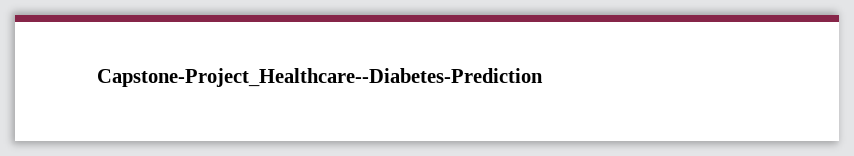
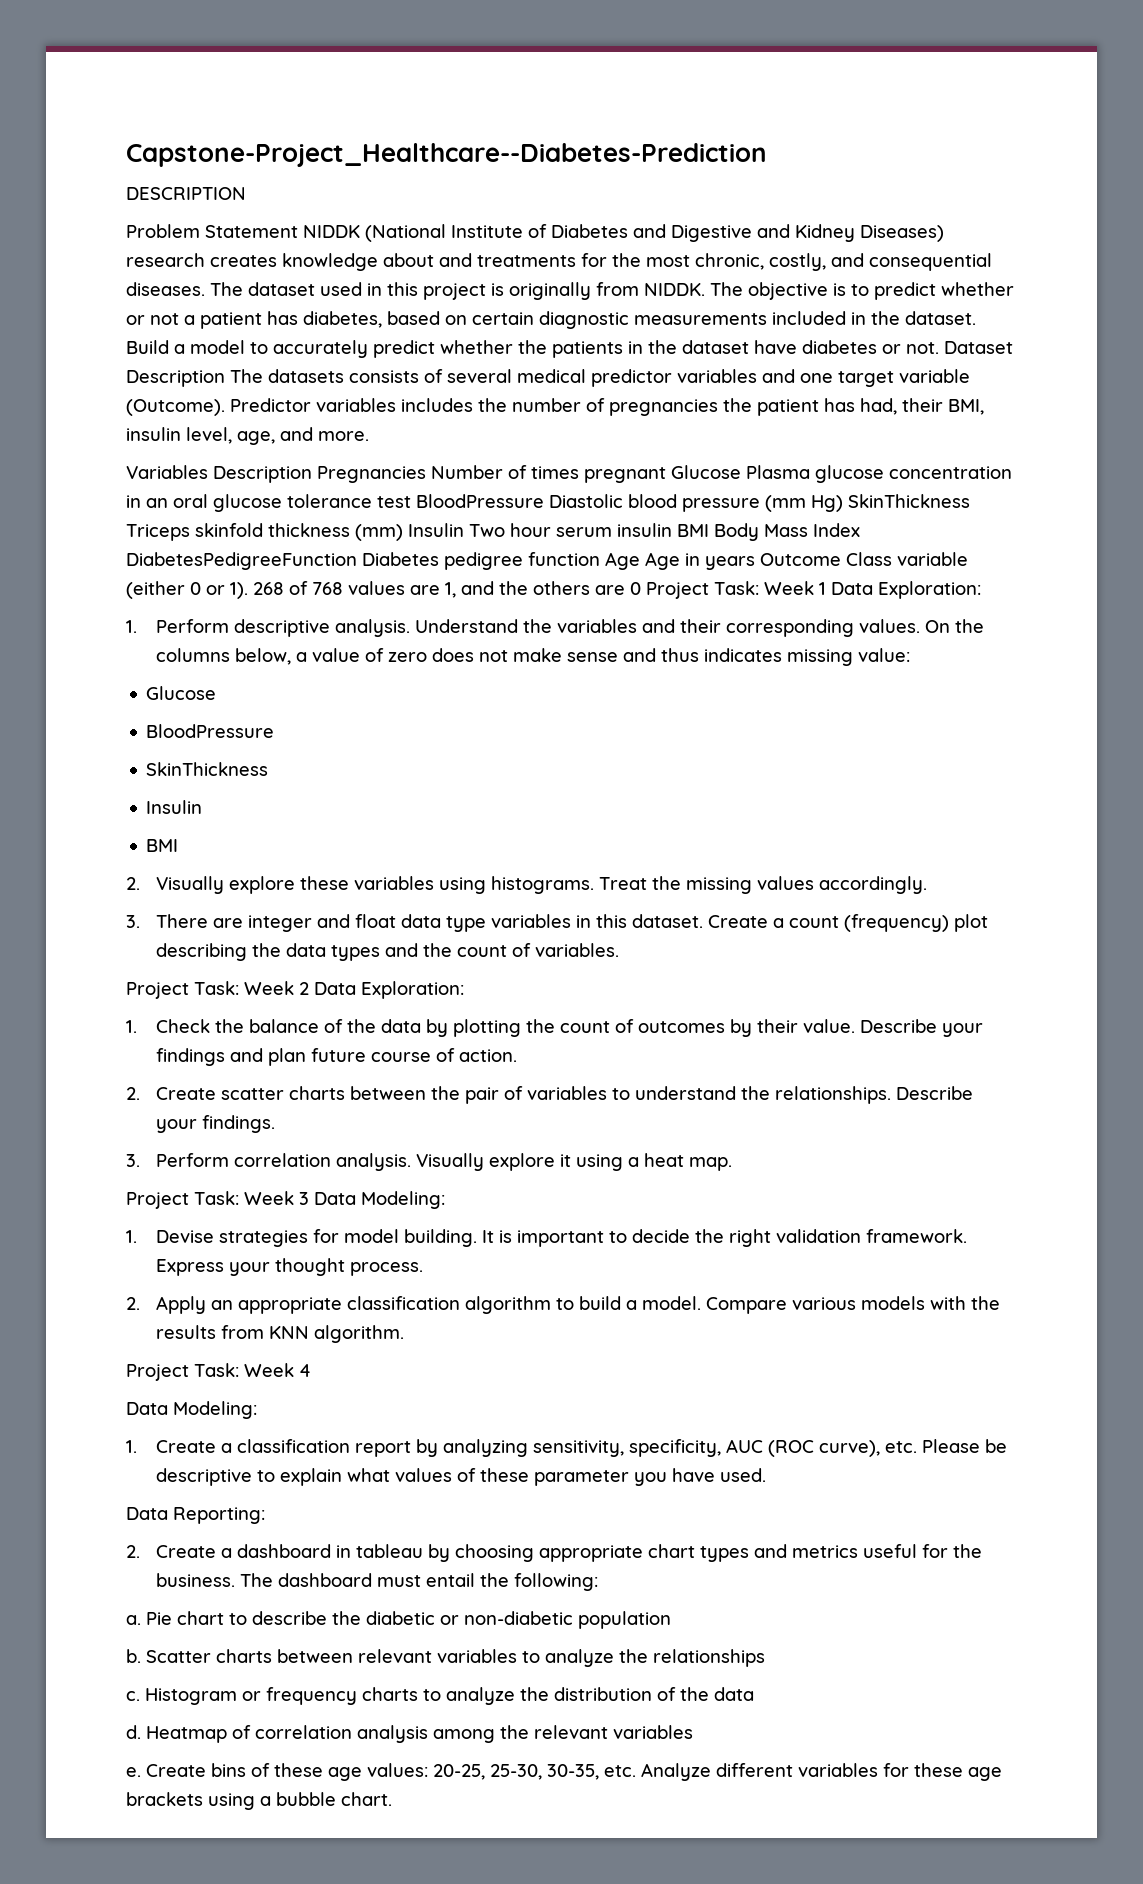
+ DESCRIPTION
+ Problem Statement NIDDK (National Institute of Diabetes and Digestive and Kidney Diseases) research creates knowledge about and treatments for the most chronic, costly, and consequential diseases. The dataset used in this project is originally from NIDDK. The objective is to predict whether or not a patient has diabetes, based on certain diagnostic measurements included in the dataset. Build a model to accurately predict whether the patients in the dataset have diabetes or not. Dataset Description The datasets consists of several medical predictor variables and one target variable (Outcome). Predictor variables includes the number of pregnancies the patient has had, their BMI, insulin level, age, and more.
+ Variables Description Pregnancies Number of times pregnant Glucose Plasma glucose concentration in an oral glucose tolerance test BloodPressure Diastolic blood pressure (mm Hg) SkinThickness Triceps skinfold thickness (mm) Insulin Two hour serum insulin BMI Body Mass Index DiabetesPedigreeFunction Diabetes pedigree function Age Age in years Outcome Class variable (either 0 or 1). 268 of 768 values are 1, and the others are 0 Project Task: Week 1 Data Exploration:
+ 1. Perform descriptive analysis. Understand the variables and their corresponding values. On the columns below, a value of zero does not make sense and thus indicates missing value:
+ Glucose
+ BloodPressure
+ SkinThickness
+ Insulin
+ BMI
+ 2. Visually explore these variables using histograms. Treat the missing values accordingly.
+ 3. There are integer and float data type variables in this dataset. Create a count (frequency) plot describing the data types and the count of variables.
+ Project Task: Week 2 Data Exploration:
+ 1. Check the balance of the data by plotting the count of outcomes by their value. Describe your findings and plan future course of action.
+ 2. Create scatter charts between the pair of variables to understand the relationships. Describe your findings.
+ 3. Perform correlation analysis. Visually explore it using a heat map.
+ Project Task: Week 3 Data Modeling:
+ 1. Devise strategies for model building. It is important to decide the right validation framework. Express your thought process.
+ 2. Apply an appropriate classification algorithm to build a model. Compare various models with the results from KNN algorithm.
+ Project Task: Week 4
+ Data Modeling:
+ 1. Create a classification report by analyzing sensitivity, specificity, AUC (ROC curve), etc. Please be descriptive to explain what values of these parameter you have used.
+ Data Reporting:
+ 2. Create a dashboard in tableau by choosing appropriate chart types and metrics useful for the business. The dashboard must entail the following:
+ a. Pie chart to describe the diabetic or non-diabetic population
+ b. Scatter charts between relevant variables to analyze the relationships
+ c. Histogram or frequency charts to analyze the distribution of the data
+ d. Heatmap of correlation analysis among the relevant variables
+ e. Create bins of these age values: 20-25, 25-30, 30-35, etc. Analyze different variables for these age brackets using a bubble chart.

